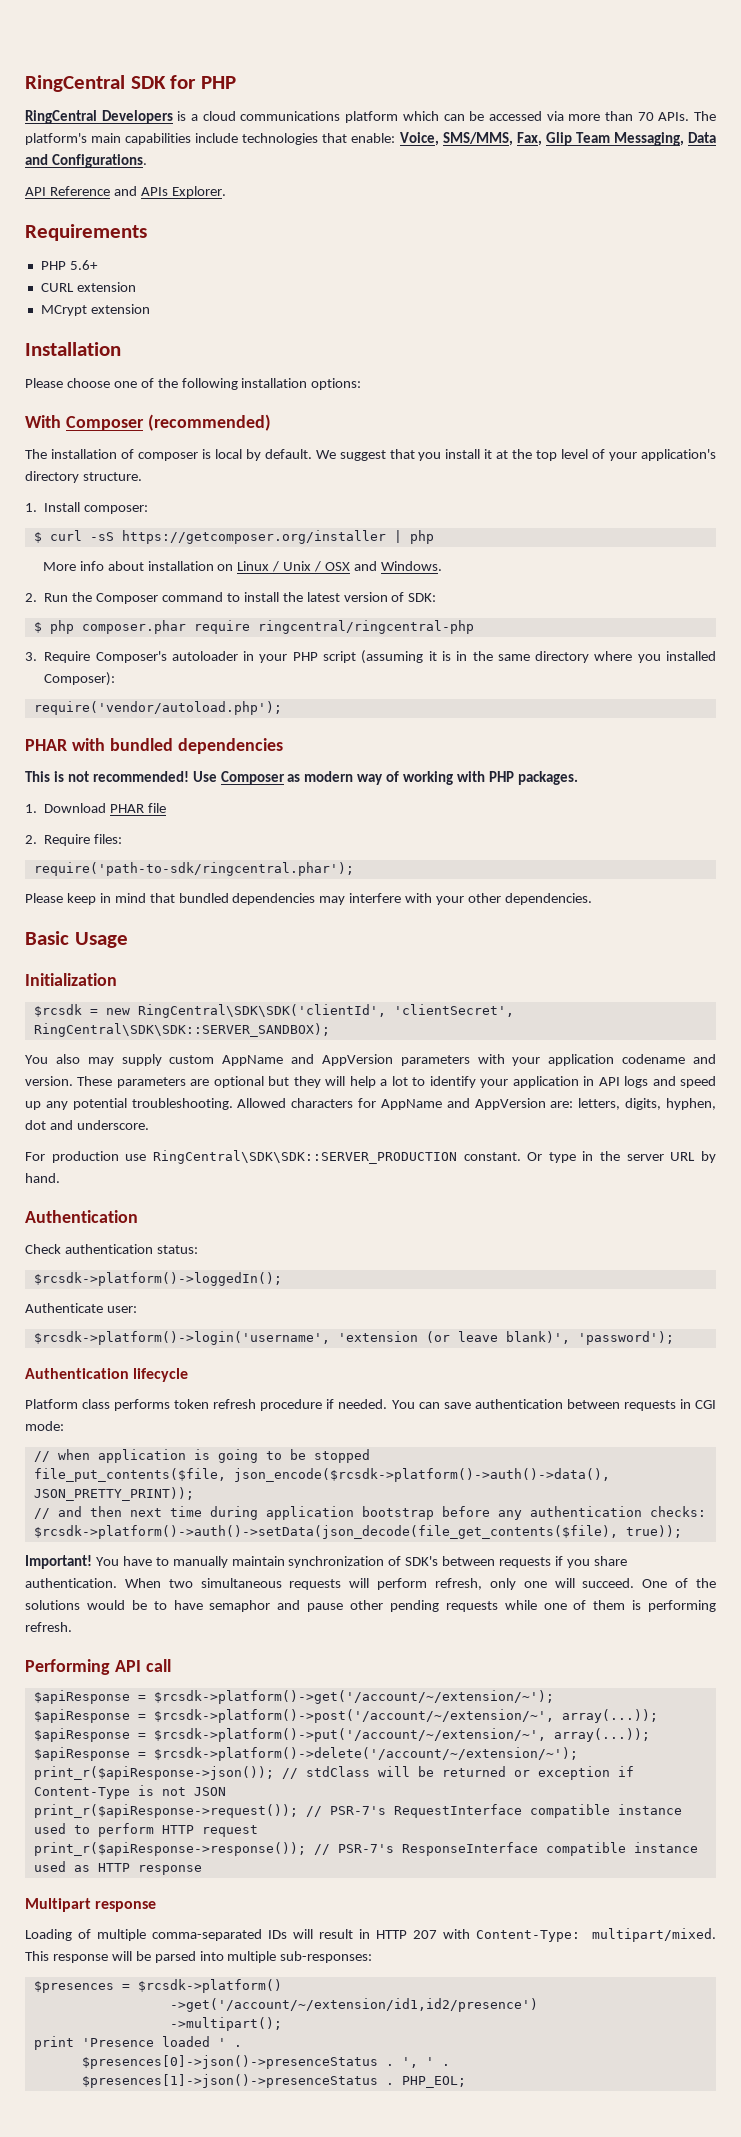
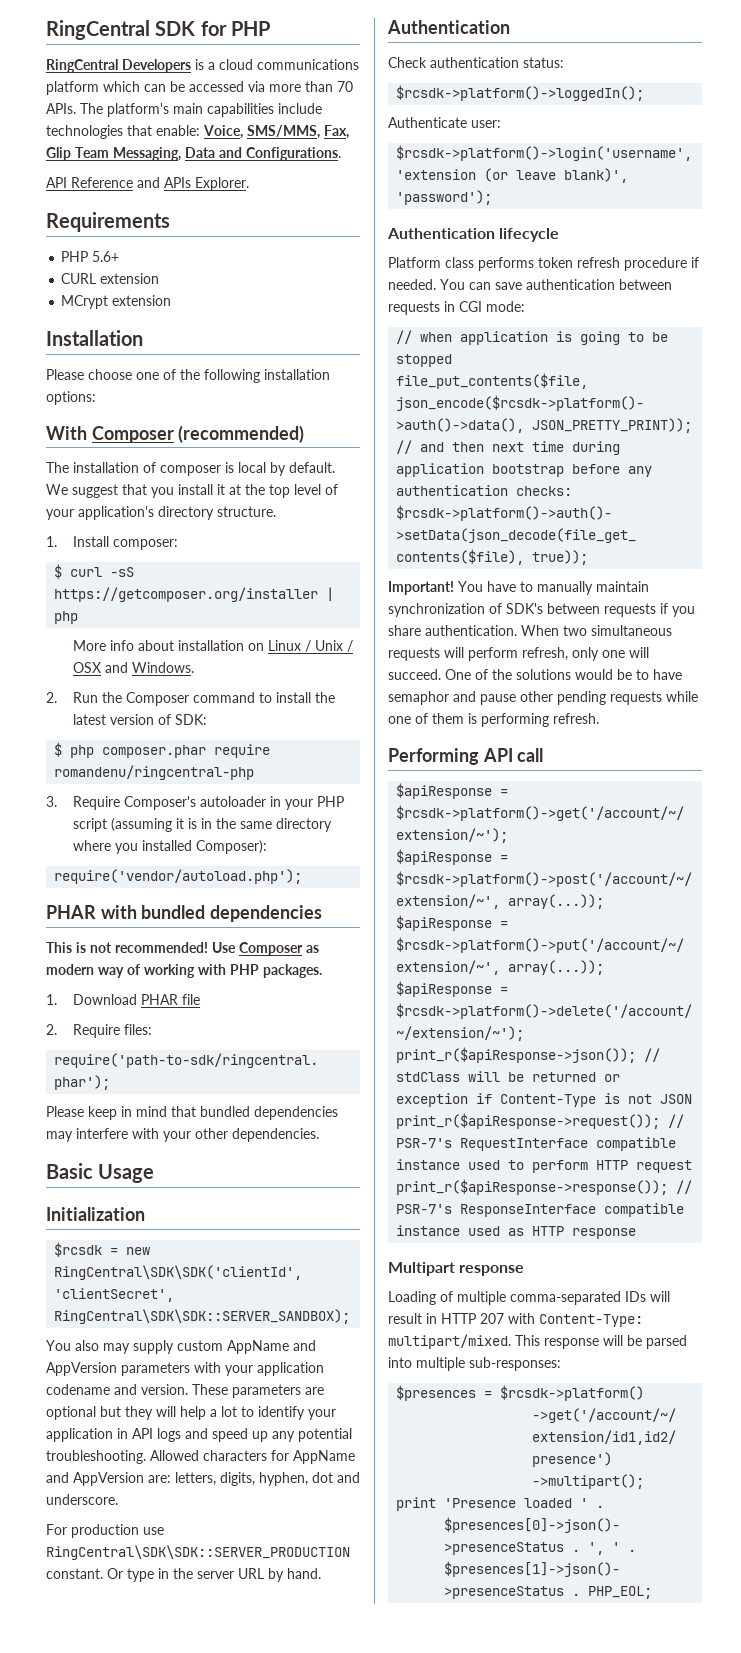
- $ php composer.phar require ringcentral/ringcentral-php
+ $ php composer.phar require romandenu/ringcentral-php

